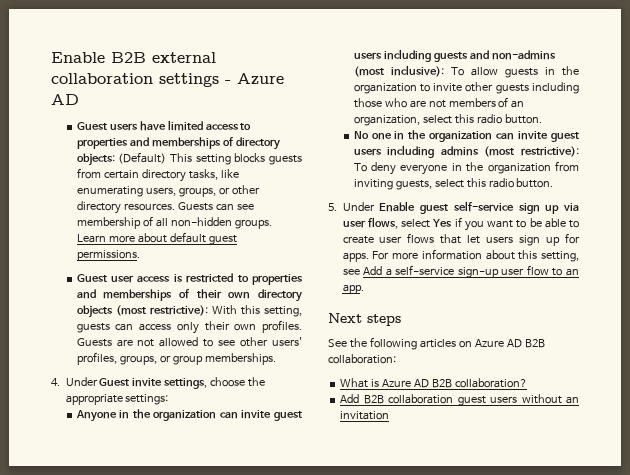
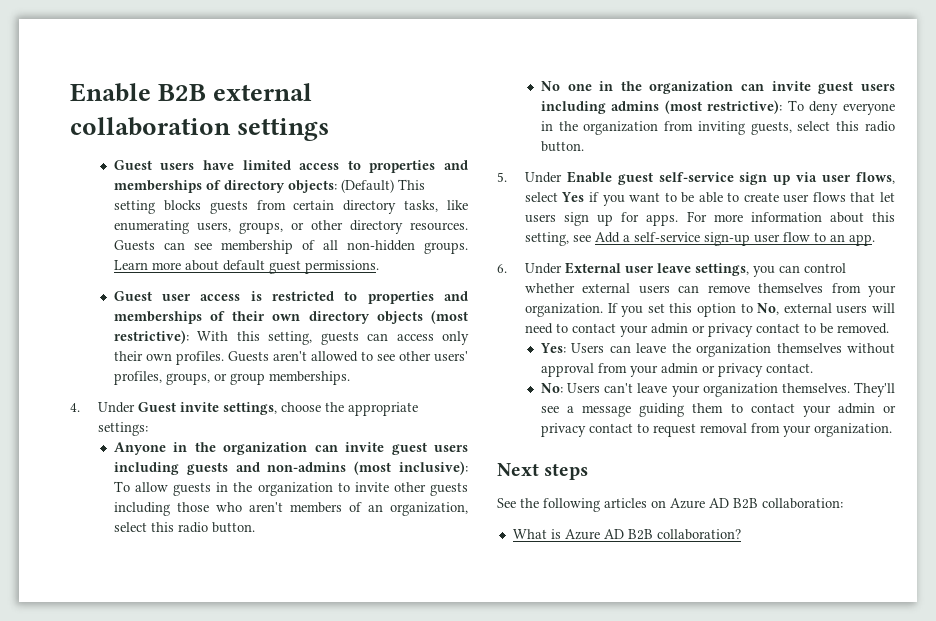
- Enable B2B external collaboration settings - Azure AD
+ Enable B2B external collaboration settings
- Guests are not allowed to see other users' profiles, groups, or group memberships.
+ Guests aren't allowed to see other users' profiles, groups, or group memberships.
- Anyone in the organization can invite guest users including guests and non-admins (most inclusive): To allow guests in the organization to invite other guests including those who are not members of an organization, select this radio button.
+ Anyone in the organization can invite guest users including guests and non-admins (most inclusive): To allow guests in the organization to invite other guests including those who aren't members of an organization, select this radio button.
+ 6. Under External user leave settings, you can control whether external users can remove themselves from your organization. If you set this option to No, external users will need to contact your admin or privacy contact to be removed.
+ Yes: Users can leave the organization themselves without approval from your admin or privacy contact.
+ No: Users can't leave your organization themselves. They'll see a message guiding them to contact your admin or privacy contact to request removal from your organization.
- Add B2B collaboration guest users without an invitation

